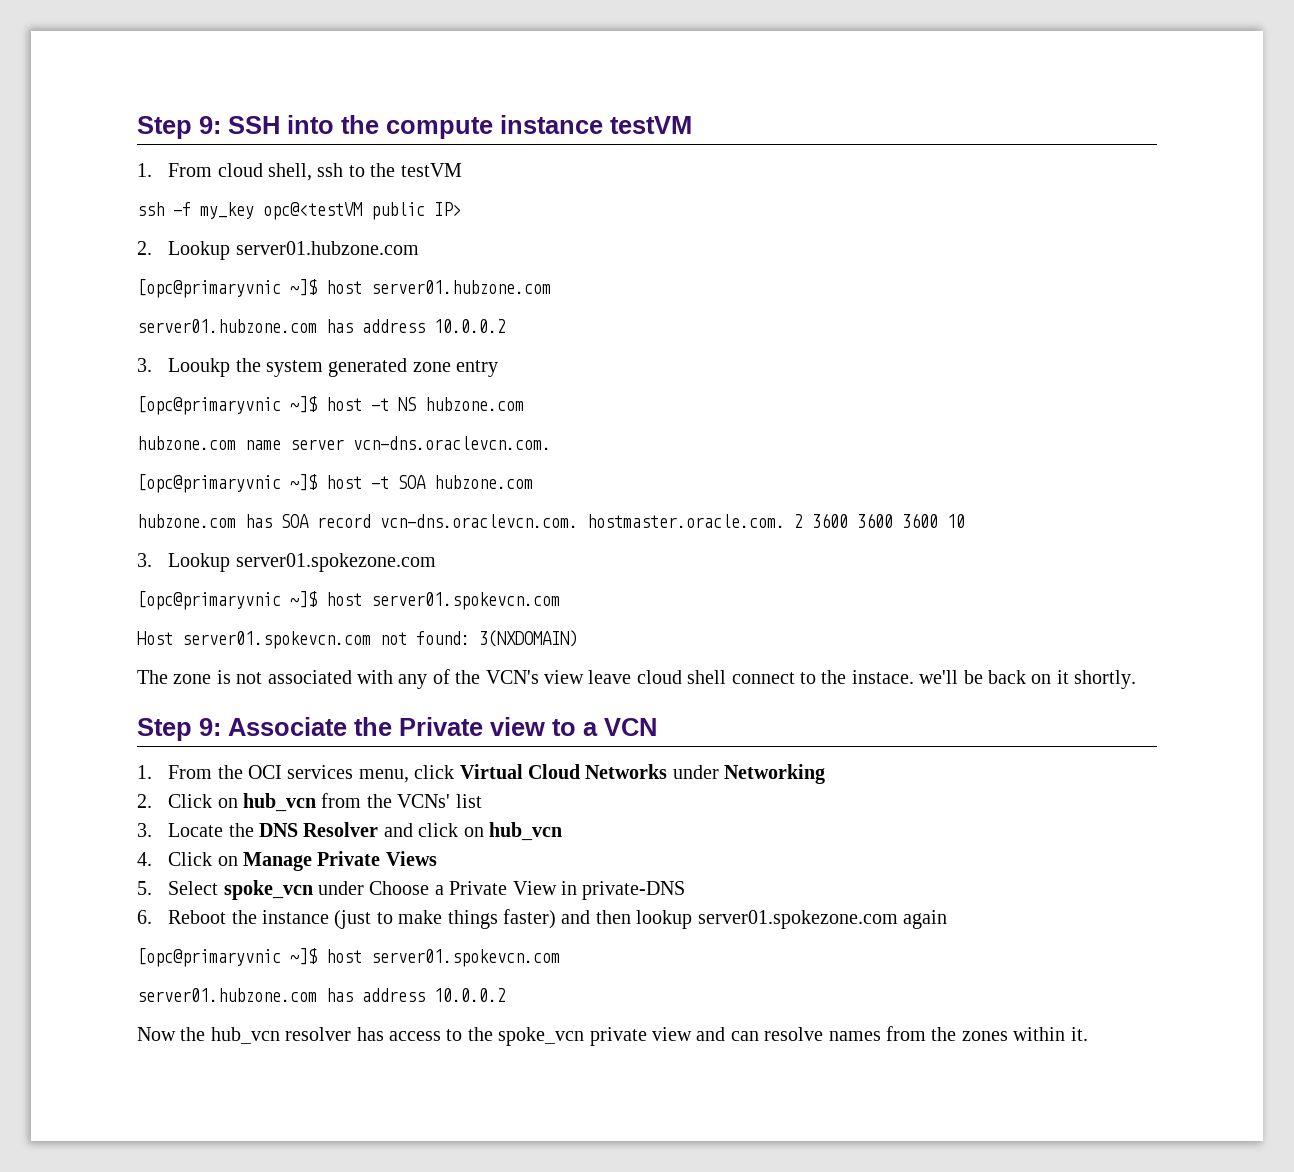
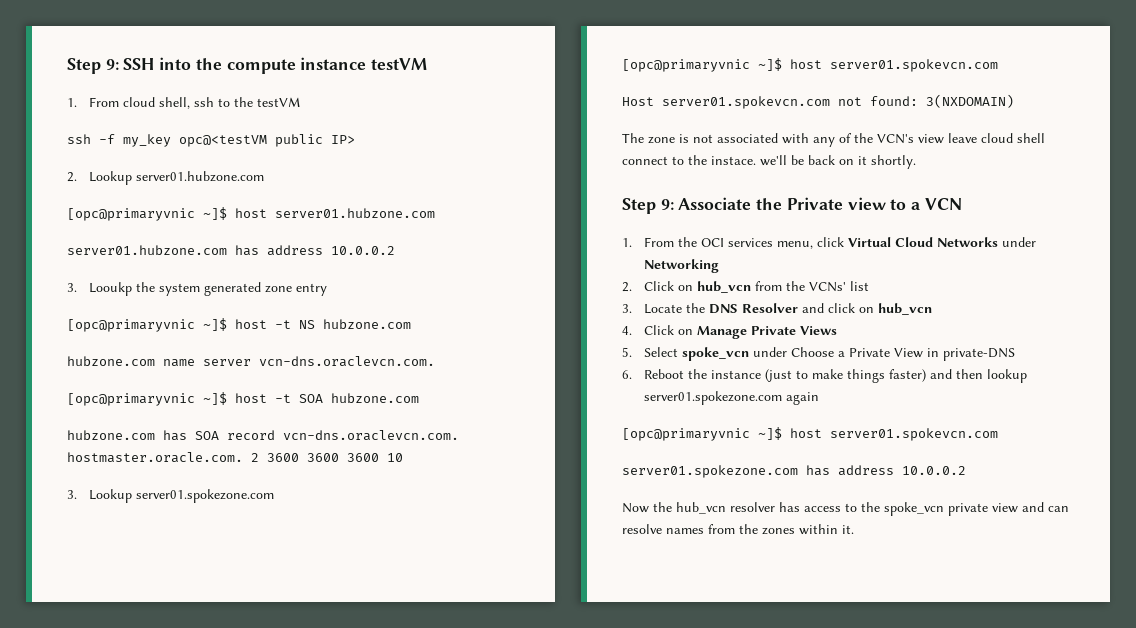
  6. Reboot the instance (just to make things faster) and then lookup server01.spokezone.com again
  [opc@primaryvnic ~]$ host server01.spokevcn.com
- server01.hubzone.com has address 10.0.0.2
+ server01.spokezone.com has address 10.0.0.2

